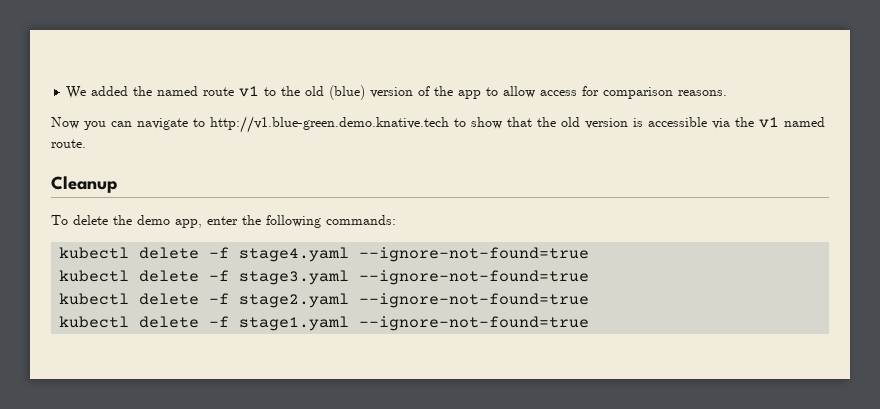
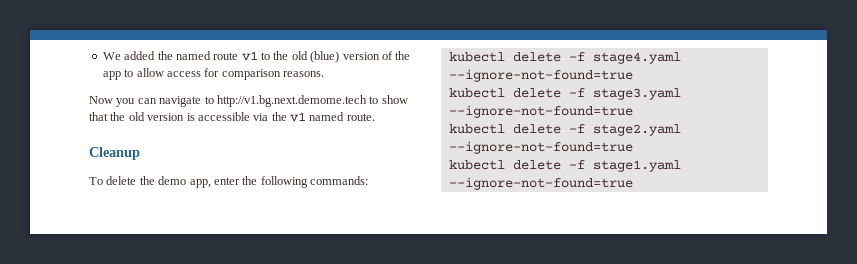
- Now you can navigate to http://v1.blue-green.demo.knative.tech to show that the old version is accessible via the v1 named route.
+ Now you can navigate to http://v1.bg.next.demome.tech to show that the old version is accessible via the v1 named route.

